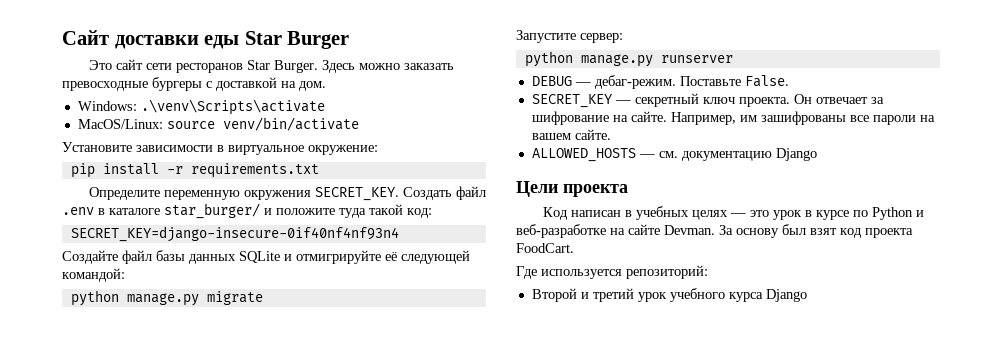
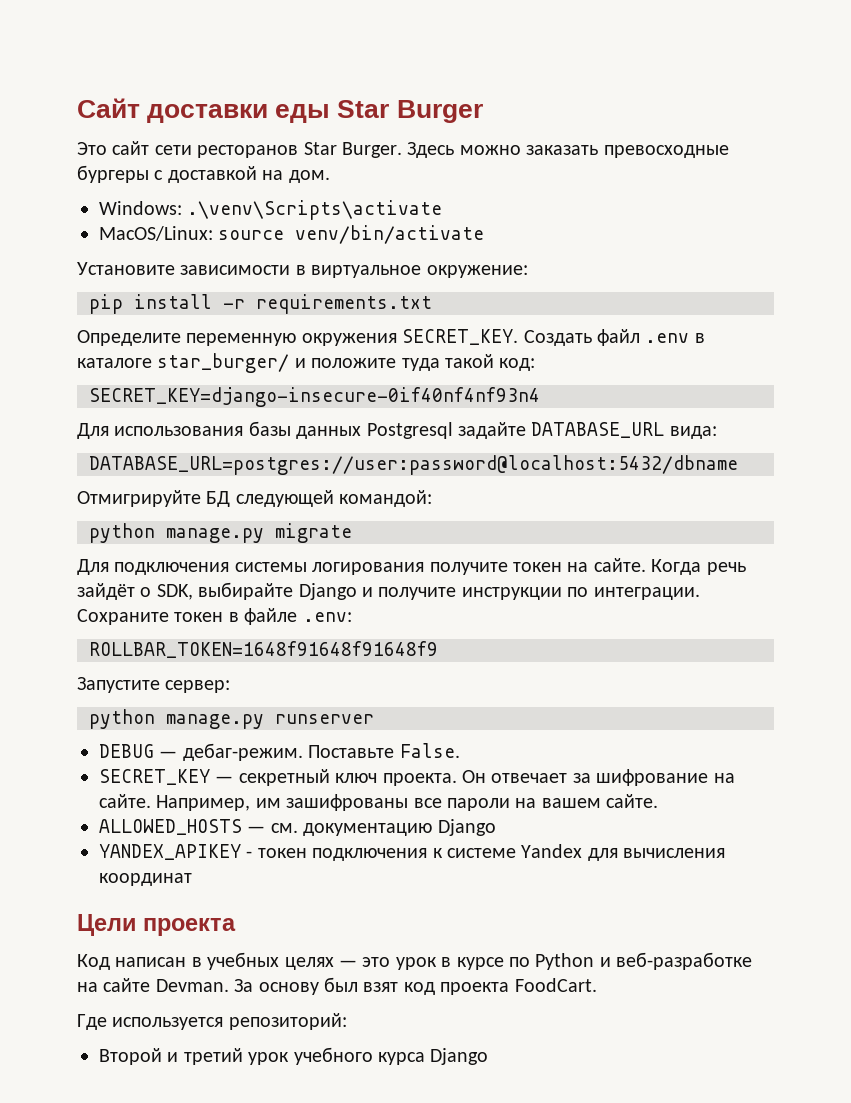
- Создайте файл базы данных SQLite и отмигрируйте её следующей командой:
+ Для использования базы данных Postgresql задайте DATABASE_URL вида:
+ DATABASE_URL=postgres://user:password@localhost:5432/dbname
+ Отмигрируйте БД следующей командой:
+ Для подключения системы логирования получите токен на сайте. Когда речь зайдёт о SDK, выбирайте Django и получите инструкции по интеграции. Cохраните токен в файле .env:
+ ROLLBAR_TOKEN=1648f91648f91648f9
+ YANDEX_APIKEY - токен подключения к системе Yandex для вычисления координат

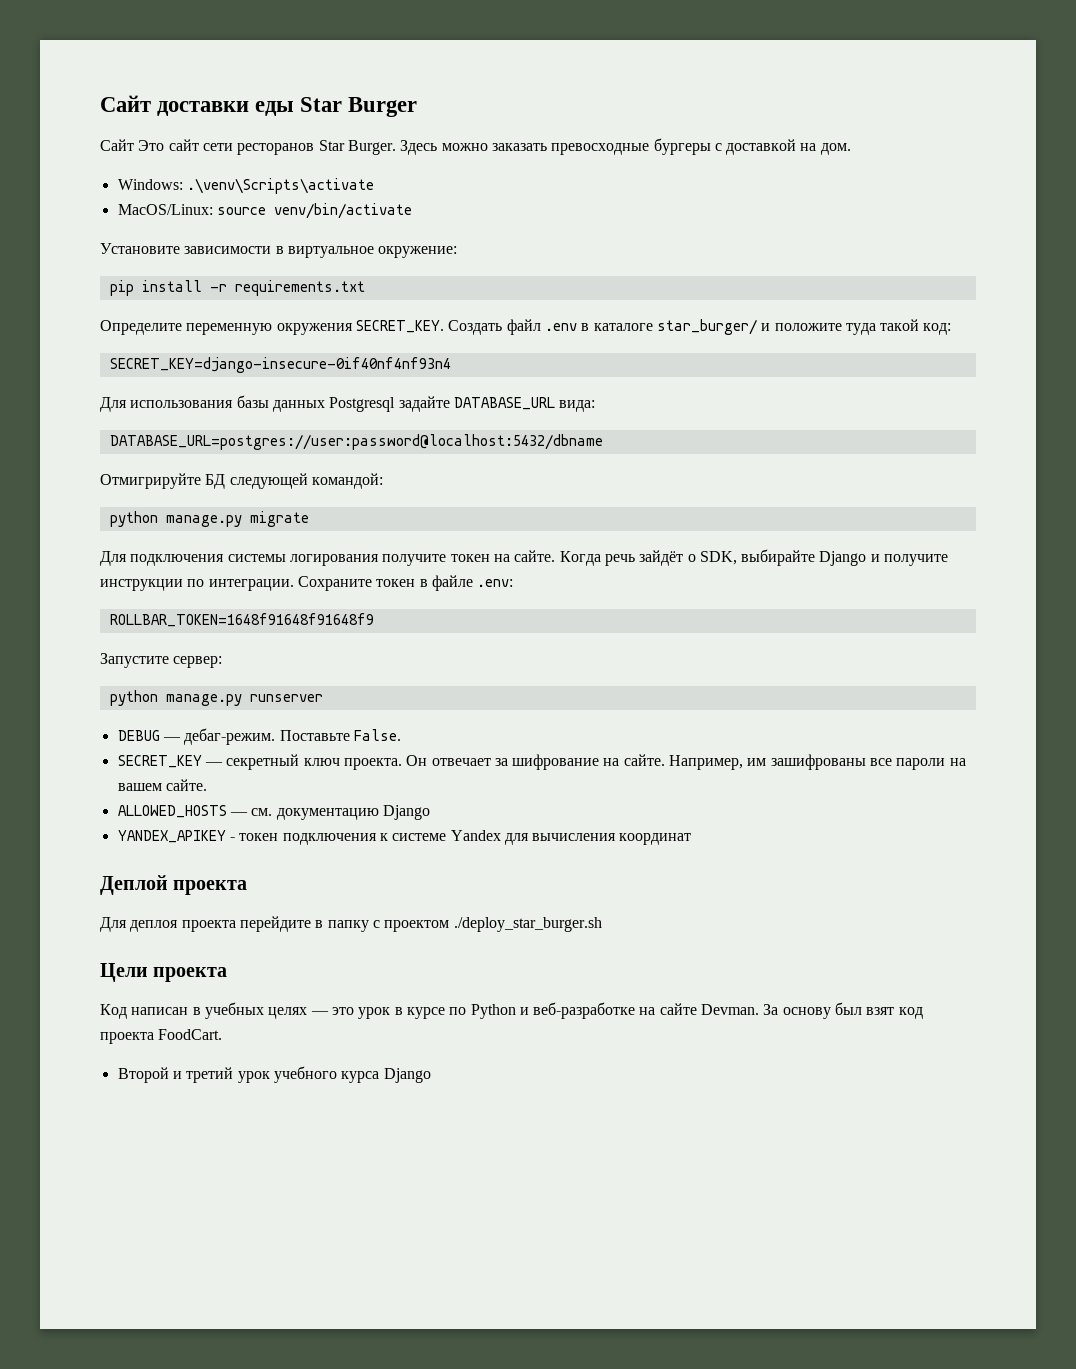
- Это сайт сети ресторанов Star Burger.
+ Сайт Это сайт сети ресторанов Star Burger.
+ Деплой проекта
+ Для деплоя проекта перейдите в папку с проектом ./deploy_star_burger.sh
- Где используется репозиторий:

